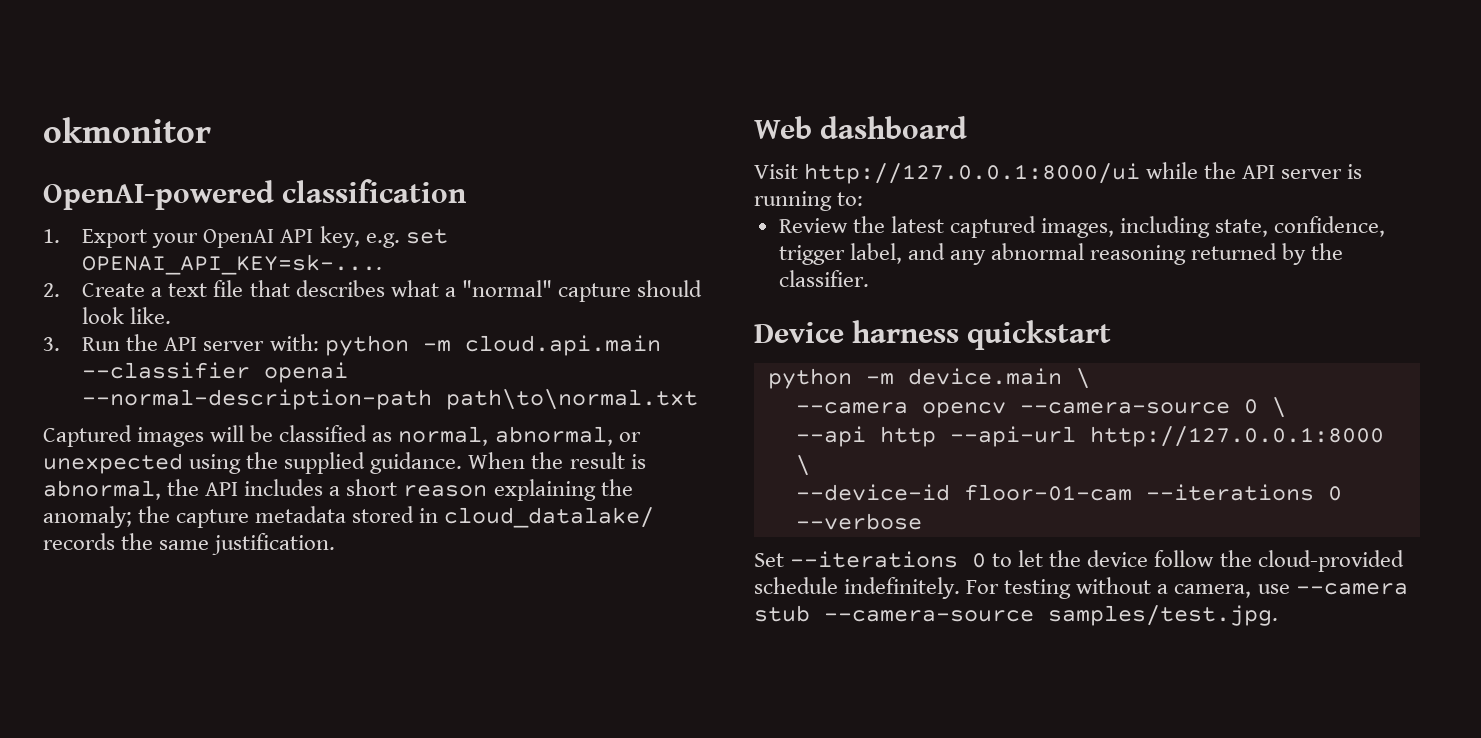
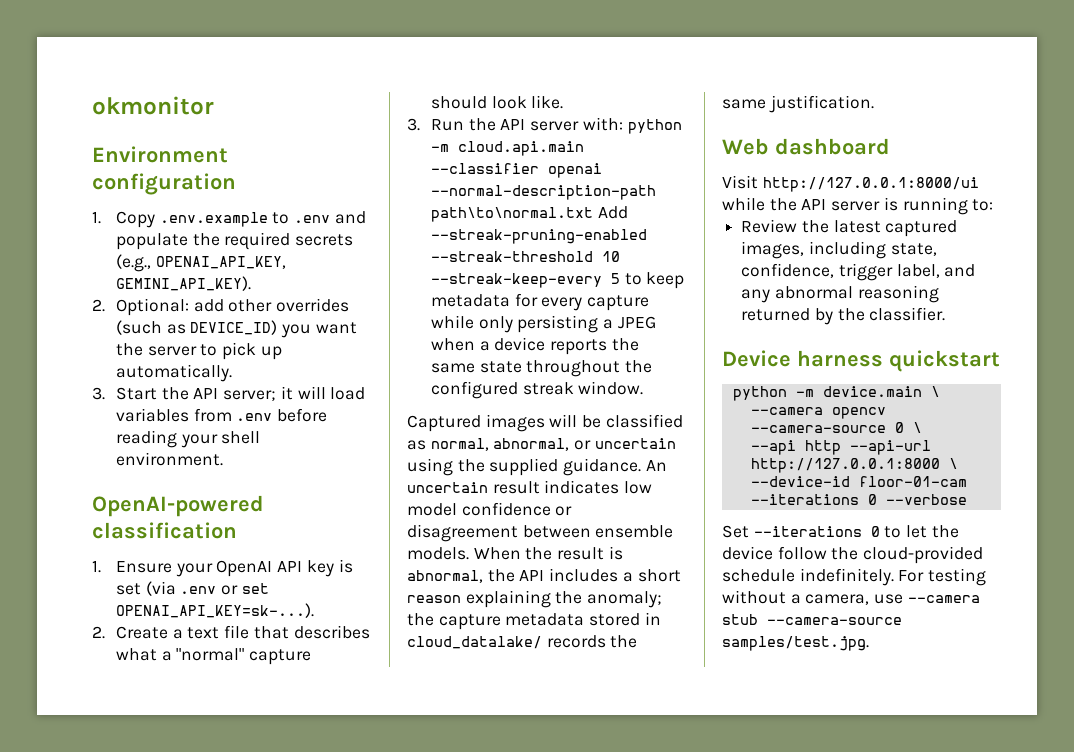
+ Environment configuration
+ 1. Copy .env.example to .env and populate the required secrets (e.g., OPENAI_API_KEY, GEMINI_API_KEY).
+ 2. Optional: add other overrides (such as DEVICE_ID) you want the server to pick up automatically.
+ 3. Start the API server; it will load variables from .env before reading your shell environment.
- 1. Export your OpenAI API key, e.g. set OPENAI_API_KEY=sk-....
+ 1. Ensure your OpenAI API key is set (via .env or set OPENAI_API_KEY=sk-...).
- 3. Run the API server with: python -m cloud.api.main --classifier openai --normal-description-path path\to\normal.txt
+ 3. Run the API server with: python -m cloud.api.main --classifier openai --normal-description-path path\to\normal.txt Add --streak-pruning-enabled --streak-threshold 10 --streak-keep-every 5 to keep metadata for every capture while only persisting a JPEG when a device reports the same state throughout the configured streak window.
- Captured images will be classified as normal, abnormal, or unexpected using the supplied guidance.
+ Captured images will be classified as normal, abnormal, or uncertain using the supplied guidance.
+ An uncertain result indicates low model confidence or disagreement between ensemble models.

